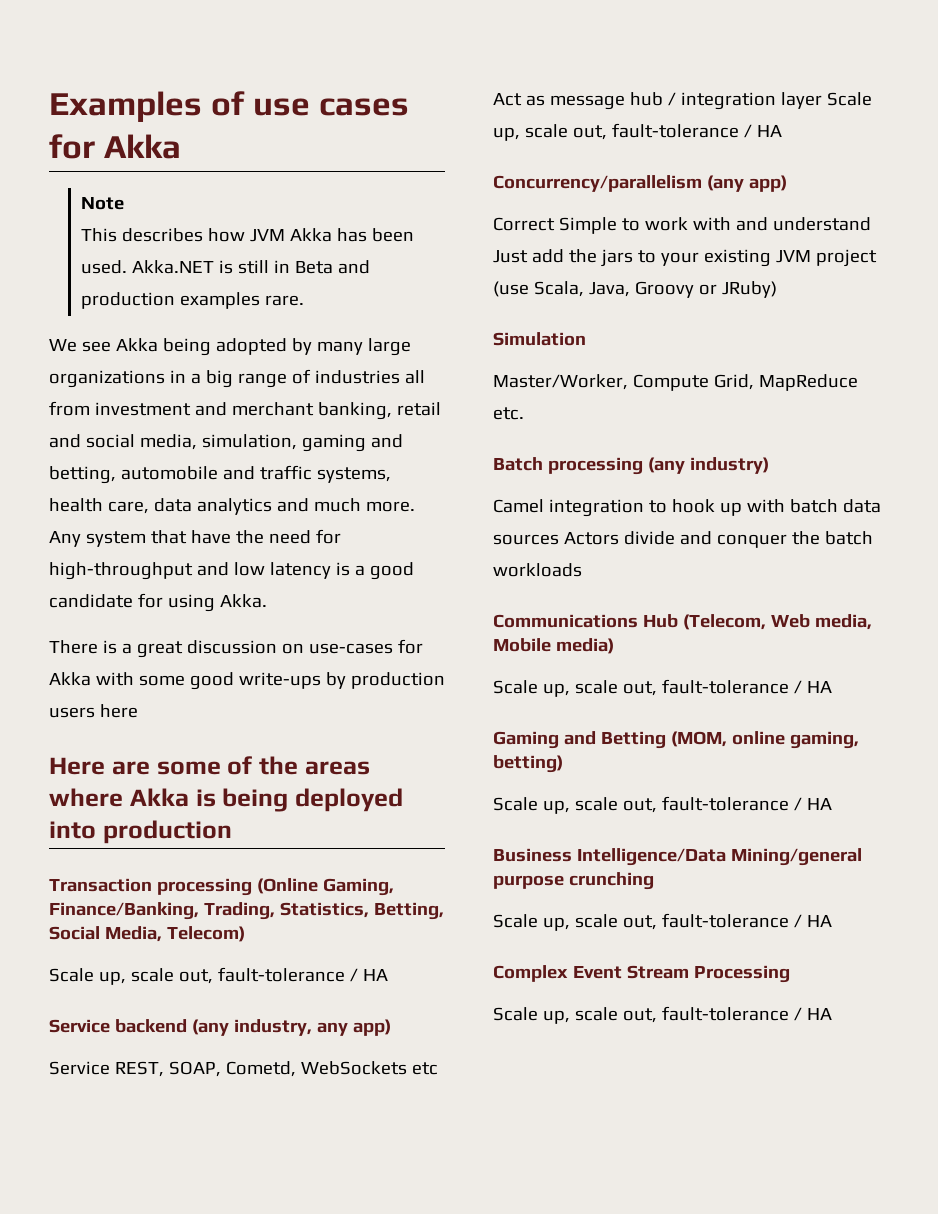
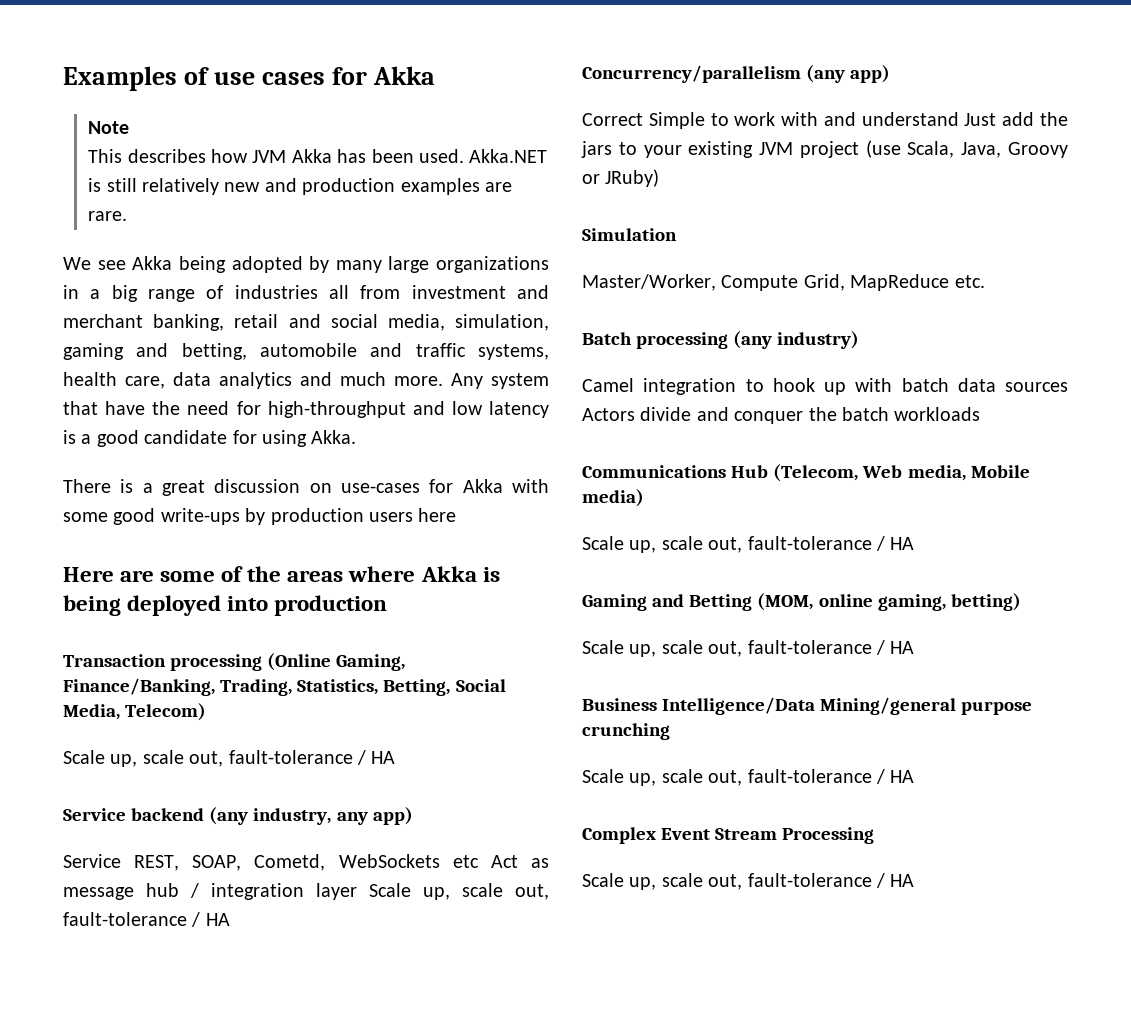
- Akka.NET is still in Beta and production examples rare.
+ Akka.NET is still relatively new and production examples are rare.

